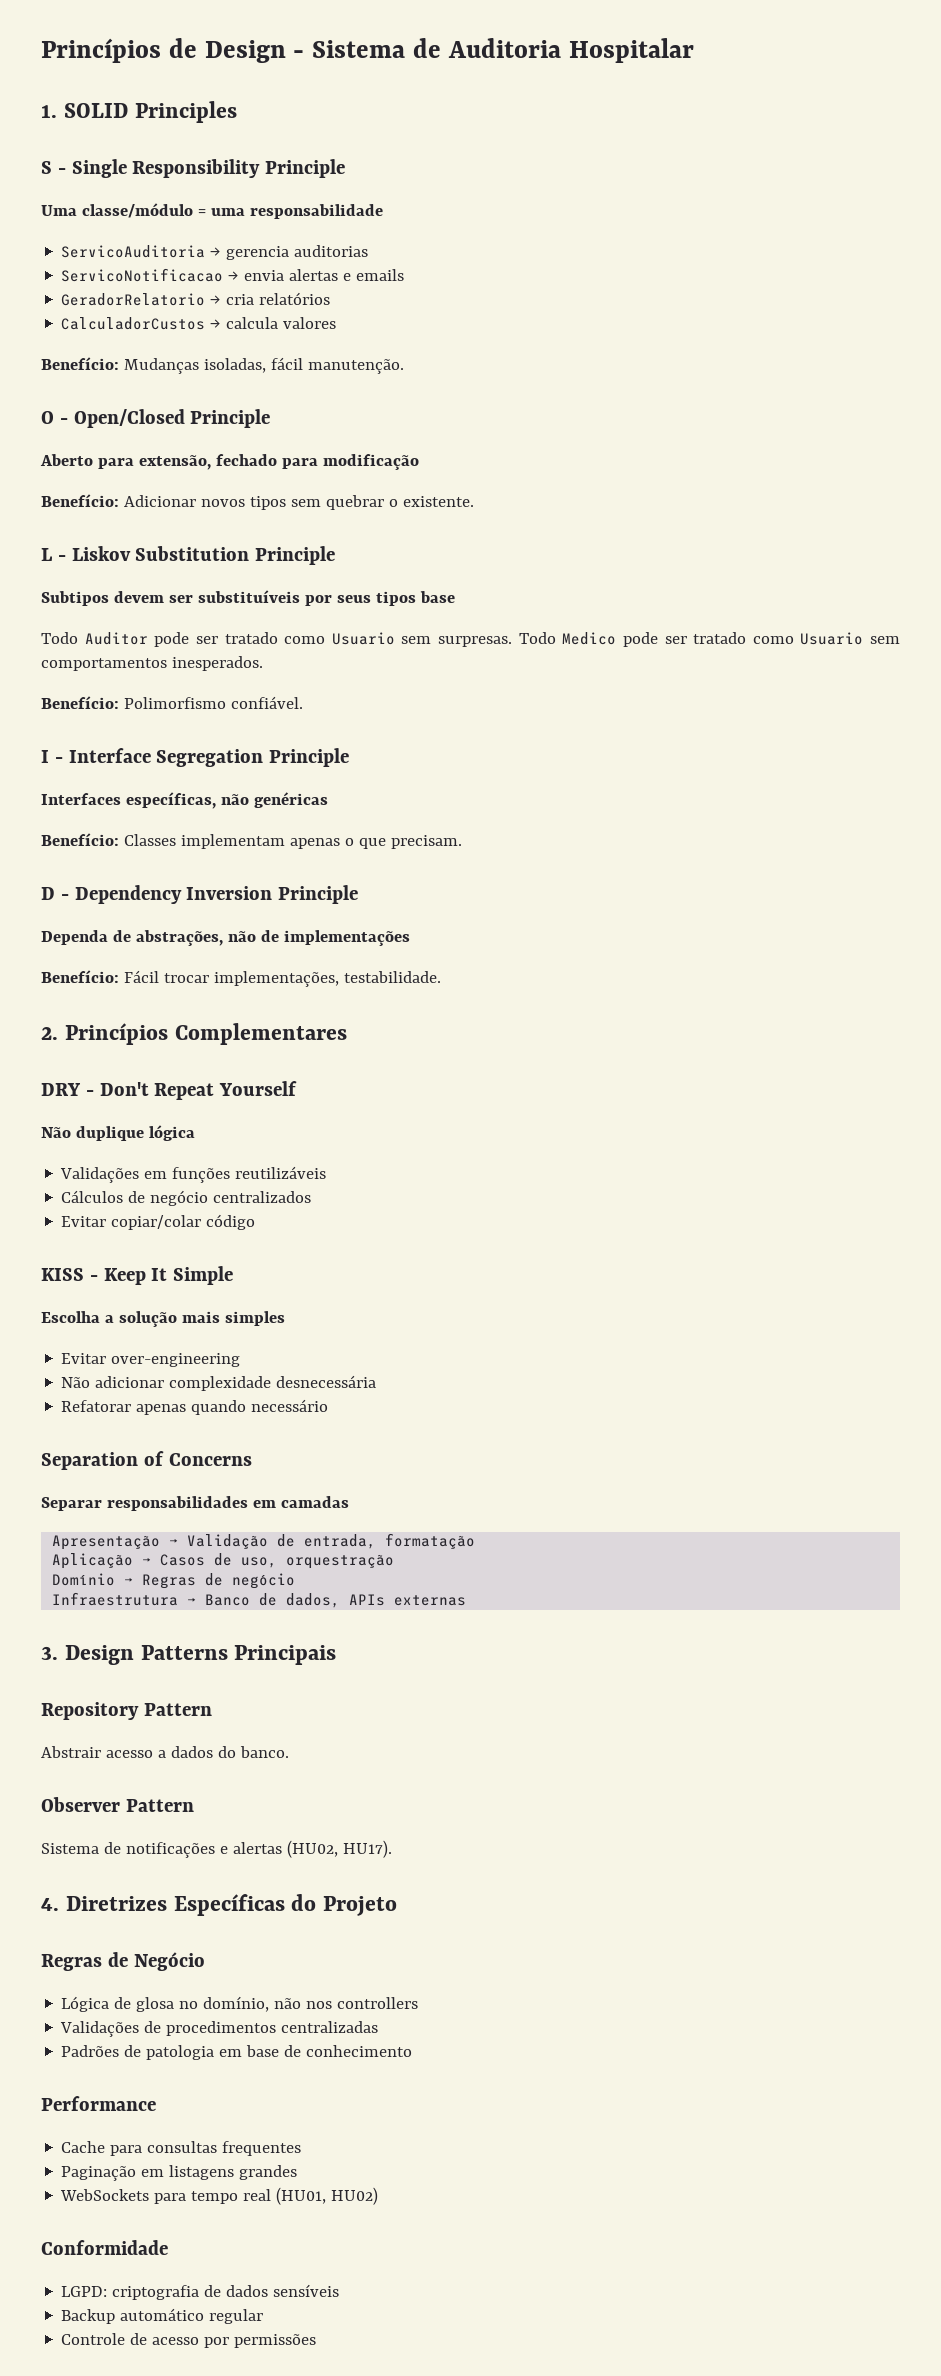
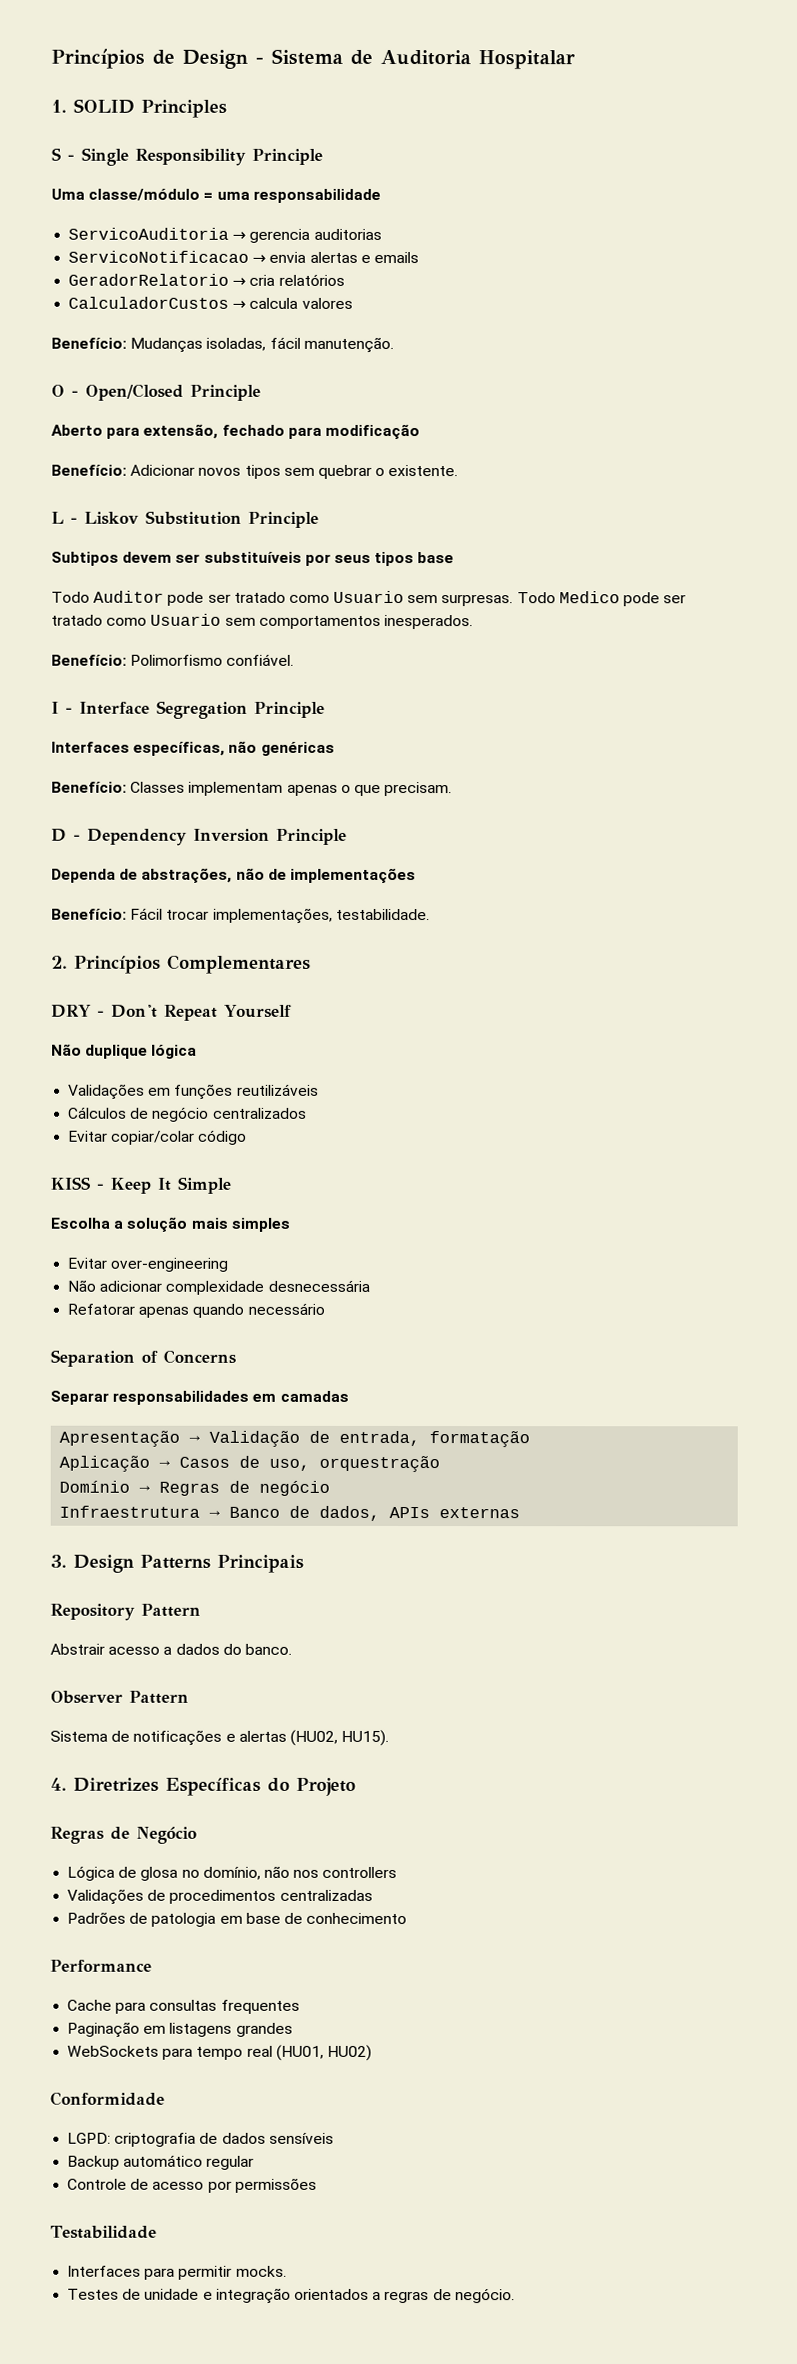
- Sistema de notificações e alertas (HU02, HU17).
+ Sistema de notificações e alertas (HU02, HU15).
+ Testabilidade
+ Interfaces para permitir mocks.
+ Testes de unidade e integração orientados a regras de negócio.

